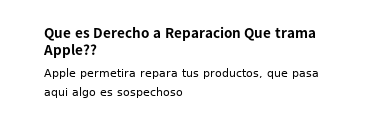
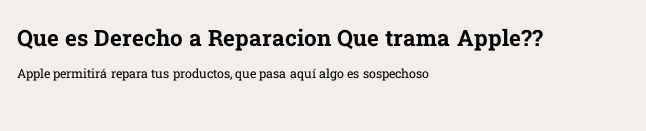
- Apple permetira repara tus productos, que pasa aqui algo es sospechoso
+ Apple permitirá repara tus productos, que pasa aquí algo es sospechoso

